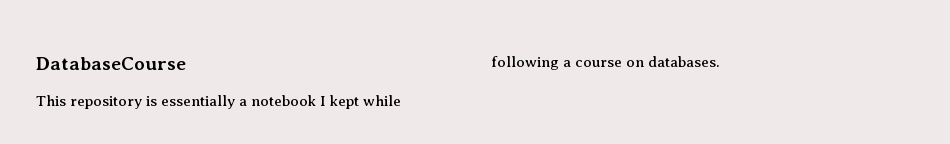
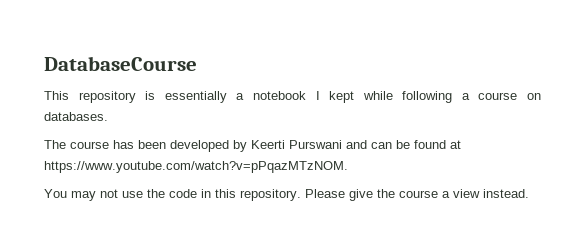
+ The course has been developed by Keerti Purswani and can be found at https://www.youtube.com/watch?v=pPqazMTzNOM.
+ You may not use the code in this repository. Please give the course a view instead.

